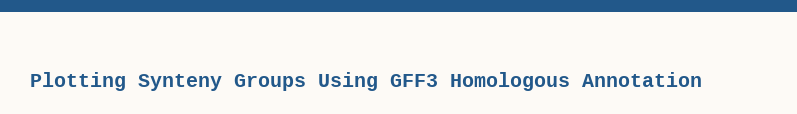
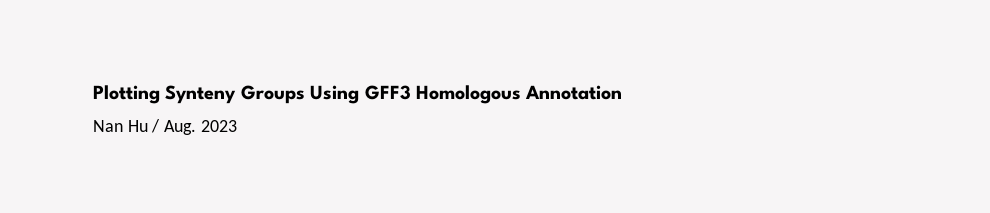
+ Nan Hu / Aug. 2023

